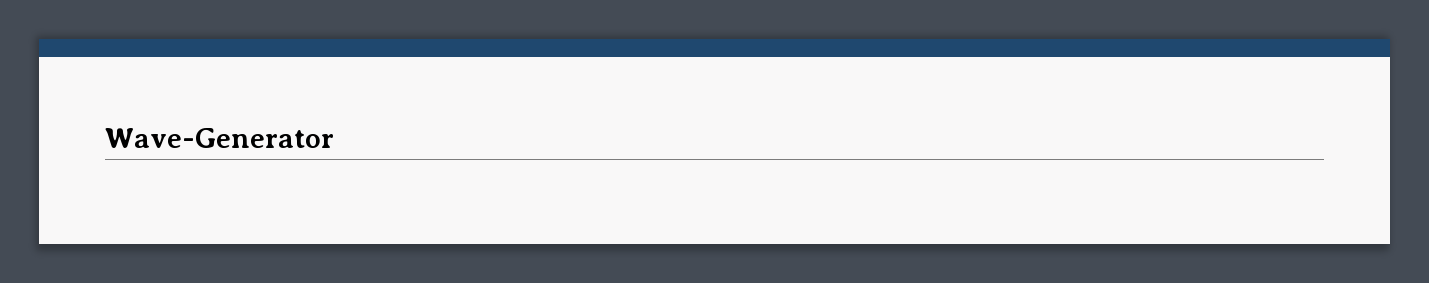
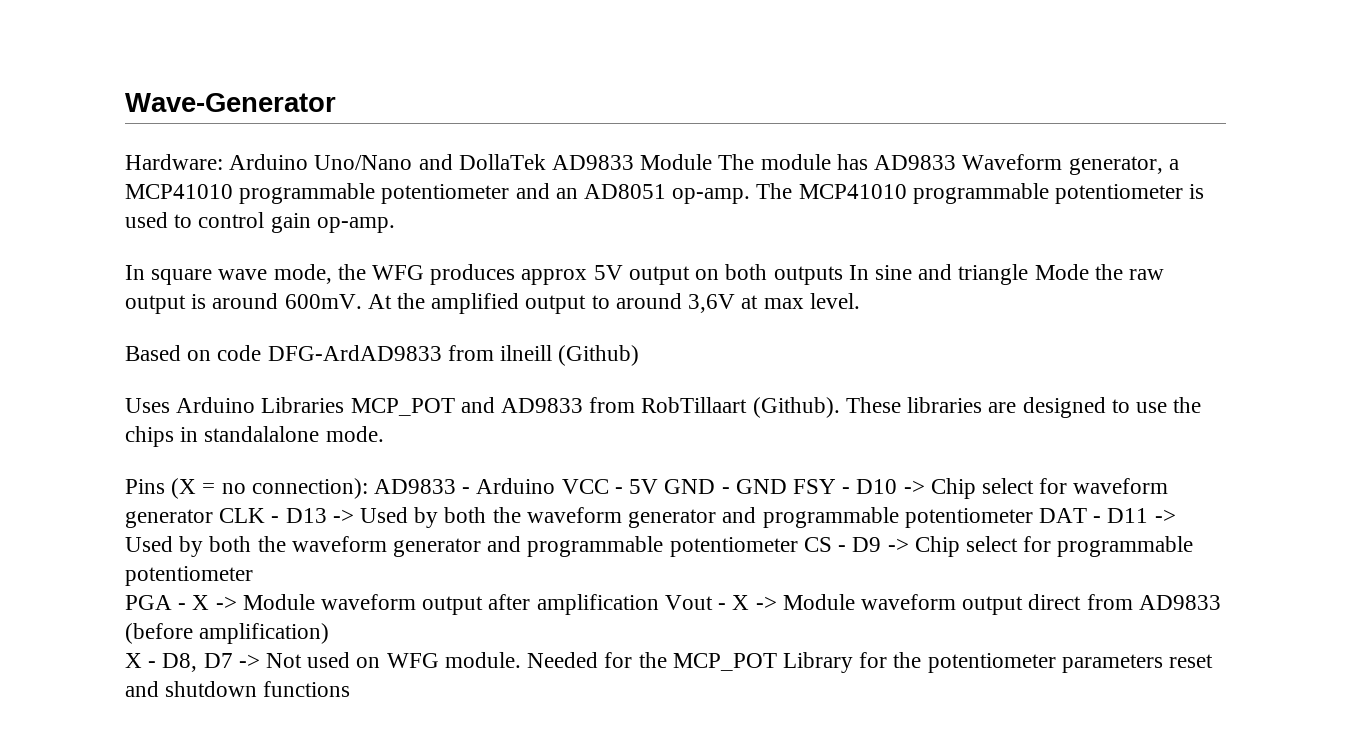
+ Hardware: Arduino Uno/Nano and DollaTek AD9833 Module The module has AD9833 Waveform generator, a MCP41010 programmable potentiometer and an AD8051 op-amp. The MCP41010 programmable potentiometer is used to control gain op-amp.
+ In square wave mode, the WFG produces approx 5V output on both outputs In sine and triangle Mode the raw output is around 600mV. At the amplified output to around 3,6V at max level.
+ Based on code DFG-ArdAD9833 from ilneill (Github)
+ Uses Arduino Libraries MCP_POT and AD9833 from RobTillaart (Github). These libraries are designed to use the chips in standalalone mode.
+ Pins (X = no connection): AD9833 - Arduino VCC - 5V GND - GND FSY - D10 -> Chip select for waveform generator CLK - D13 -> Used by both the waveform generator and programmable potentiometer DAT - D11 -> Used by both the waveform generator and programmable potentiometer CS - D9 -> Chip select for programmable potentiometer
+ PGA - X -> Module waveform output after amplification Vout - X -> Module waveform output direct from AD9833 (before amplification)
+ X - D8, D7 -> Not used on WFG module. Needed for the MCP_POT Library for the potentiometer parameters reset and shutdown functions

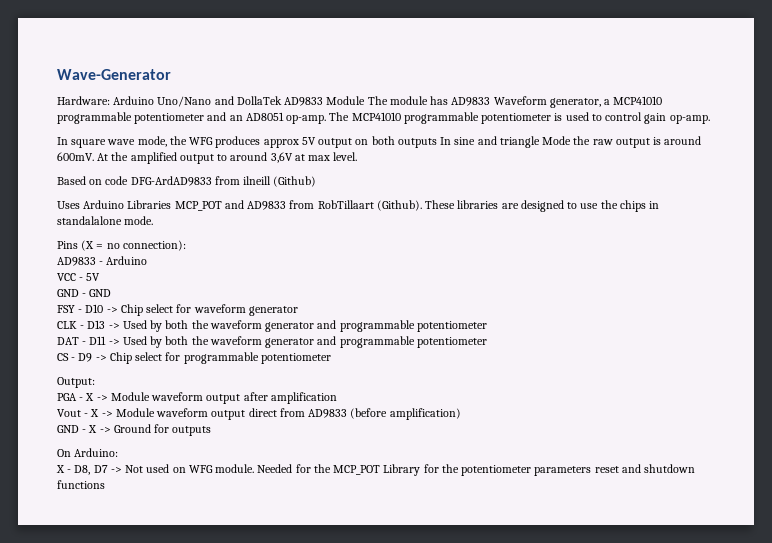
- Pins (X = no connection): AD9833 - Arduino VCC - 5V GND - GND FSY - D10 -> Chip select for waveform generator CLK - D13 -> Used by both the waveform generator and programmable potentiometer DAT - D11 -> Used by both the waveform generator and programmable potentiometer CS - D9 -> Chip select for programmable potentiometer
+ Pins (X = no connection):
+ AD9833 - Arduino
+ VCC - 5V
+ GND - GND
+ FSY - D10 -> Chip select for waveform generator
+ CLK - D13 -> Used by both the waveform generator and programmable potentiometer
+ DAT - D11 -> Used by both the waveform generator and programmable potentiometer
+ CS - D9 -> Chip select for programmable potentiometer
+ Output:
- PGA - X -> Module waveform output after amplification Vout - X -> Module waveform output direct from AD9833 (before amplification)
+ PGA - X -> Module waveform output after amplification
+ Vout - X -> Module waveform output direct from AD9833 (before amplification)
+ GND - X -> Ground for outputs
+ On Arduino:

